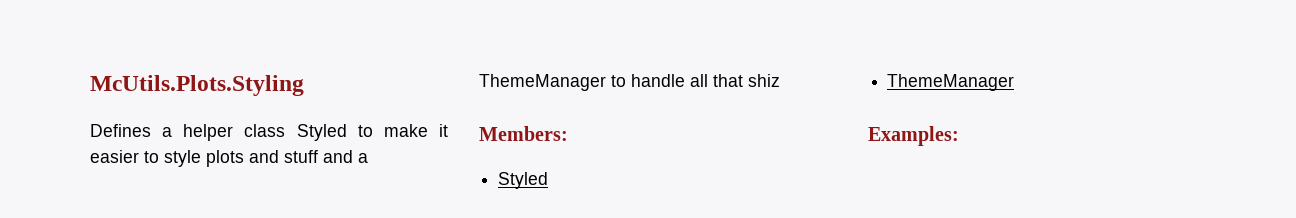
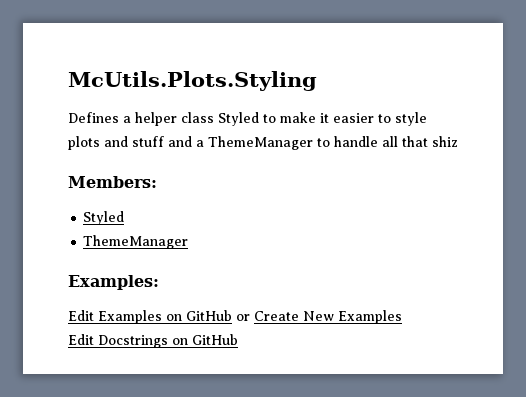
+ Edit Examples on GitHub or Create New Examples
+ Edit Docstrings on GitHub

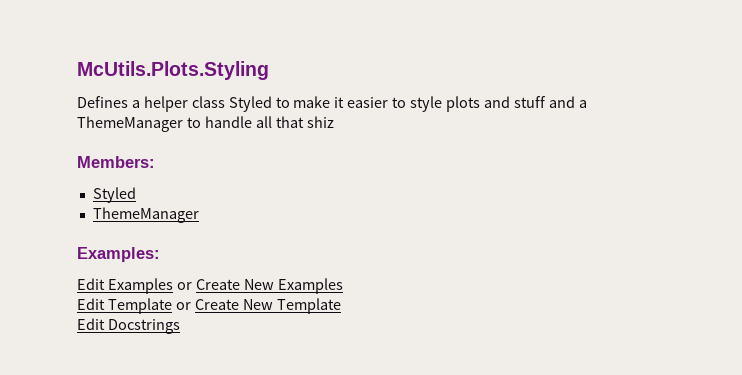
- Edit Examples on GitHub or Create New Examples
+ Edit Examples or Create New Examples
+ Edit Template or Create New Template
- Edit Docstrings on GitHub
+ Edit Docstrings

